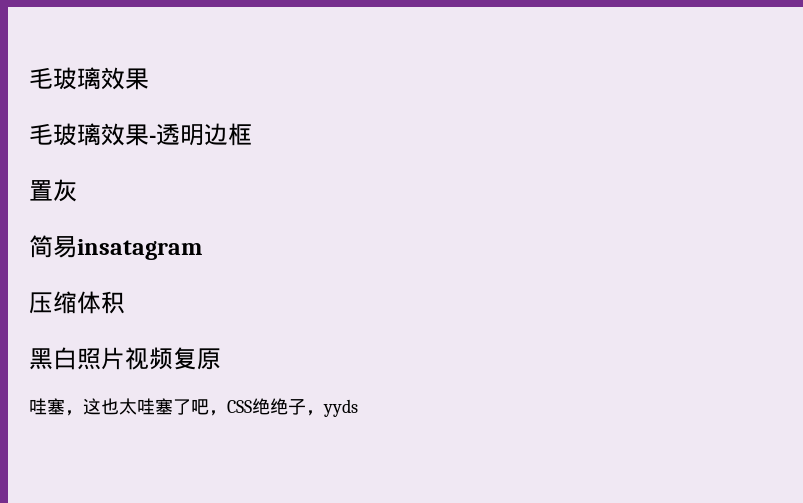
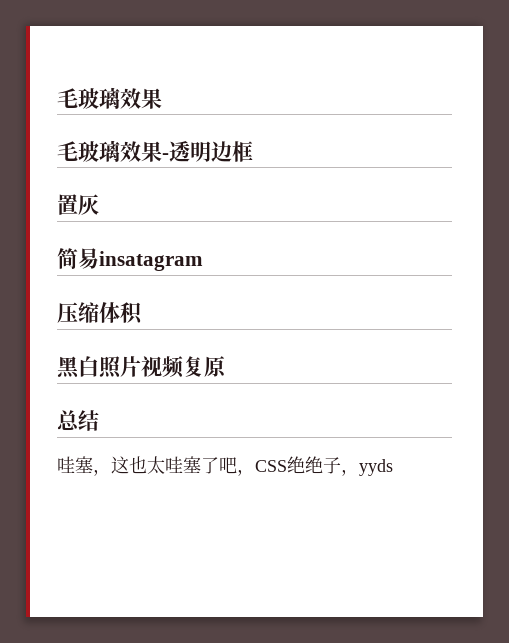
+ 总结

